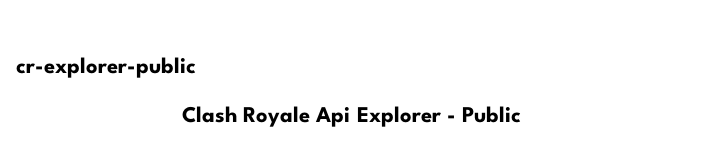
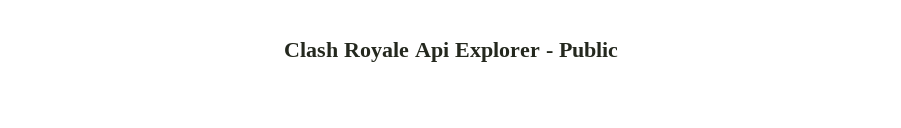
- cr-explorer-public

